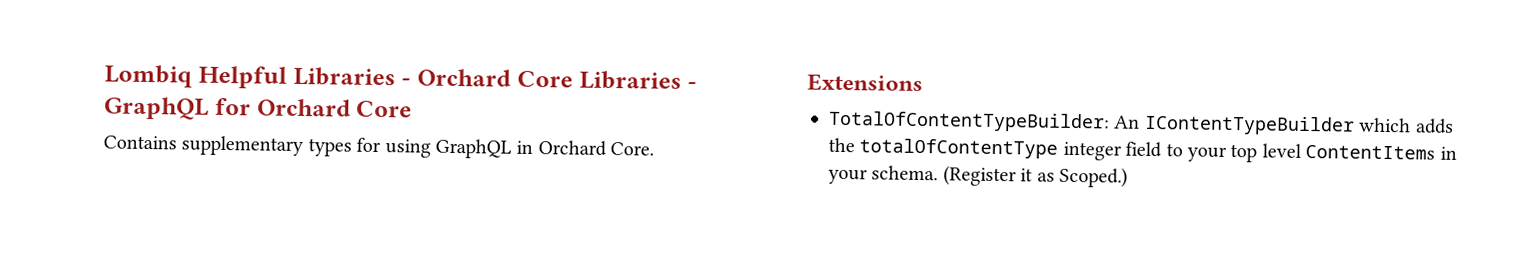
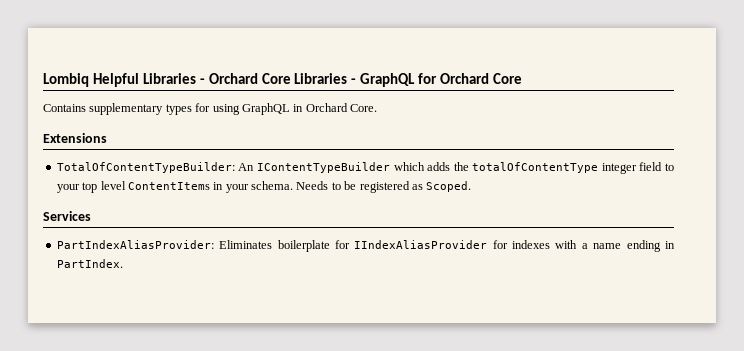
- (Register it as Scoped.)
+ Needs to be registered as Scoped.
+ Services
+ PartIndexAliasProvider: Eliminates boilerplate for IIndexAliasProvider for indexes with a name ending in PartIndex.

